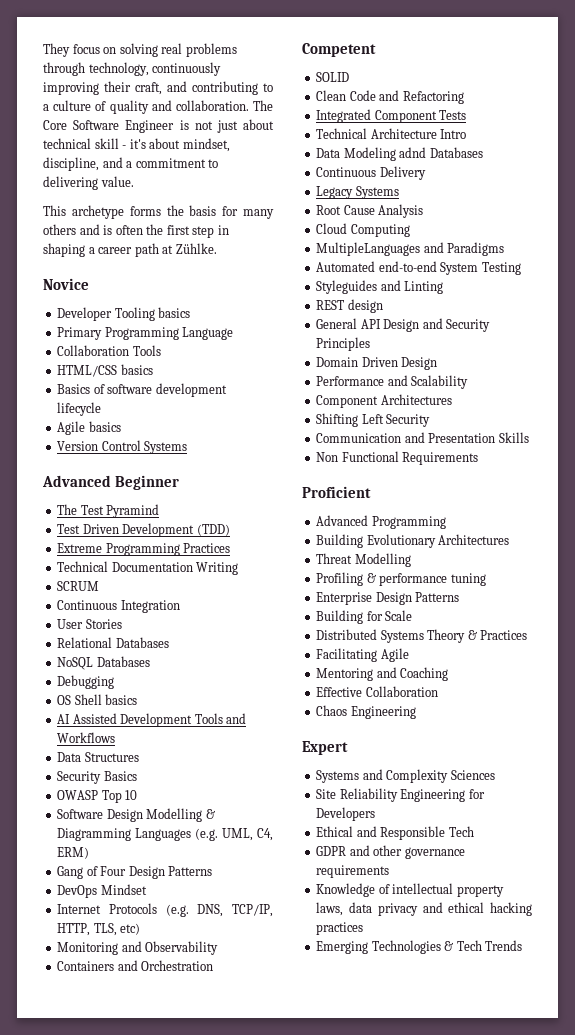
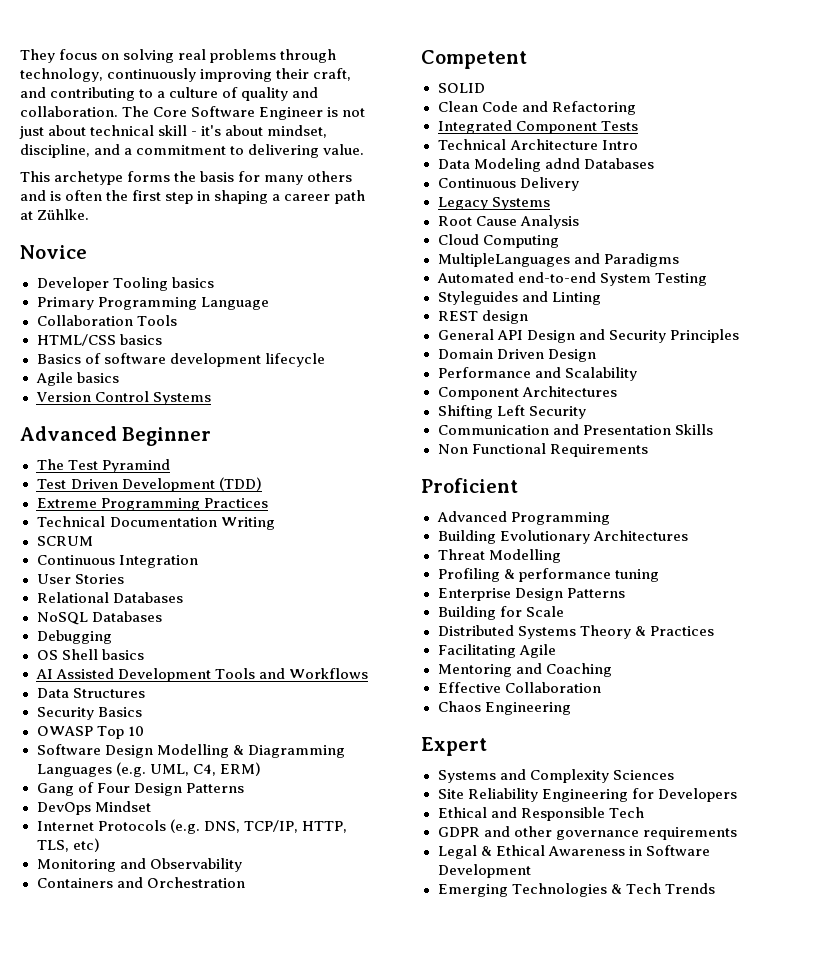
- Knowledge of intellectual property laws, data privacy and ethical hacking practices
+ Legal & Ethical Awareness in Software Development

